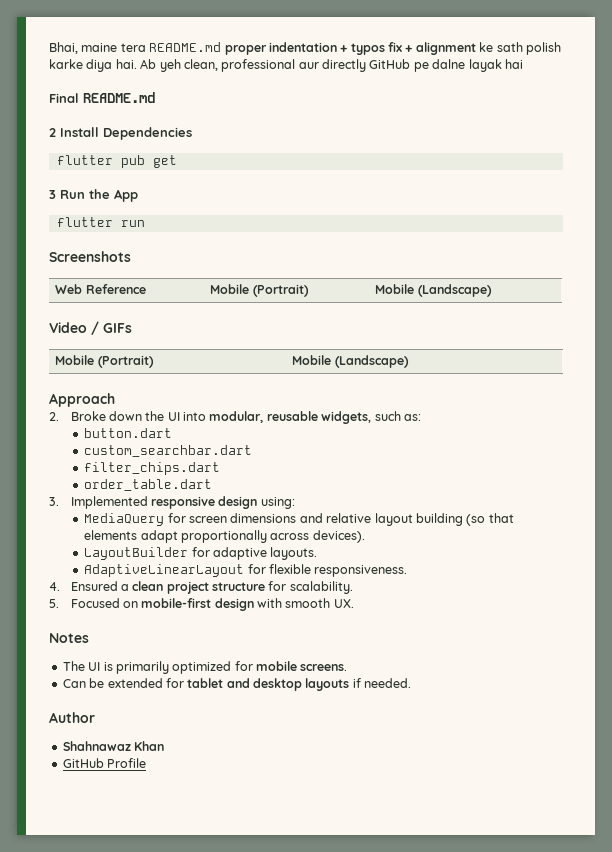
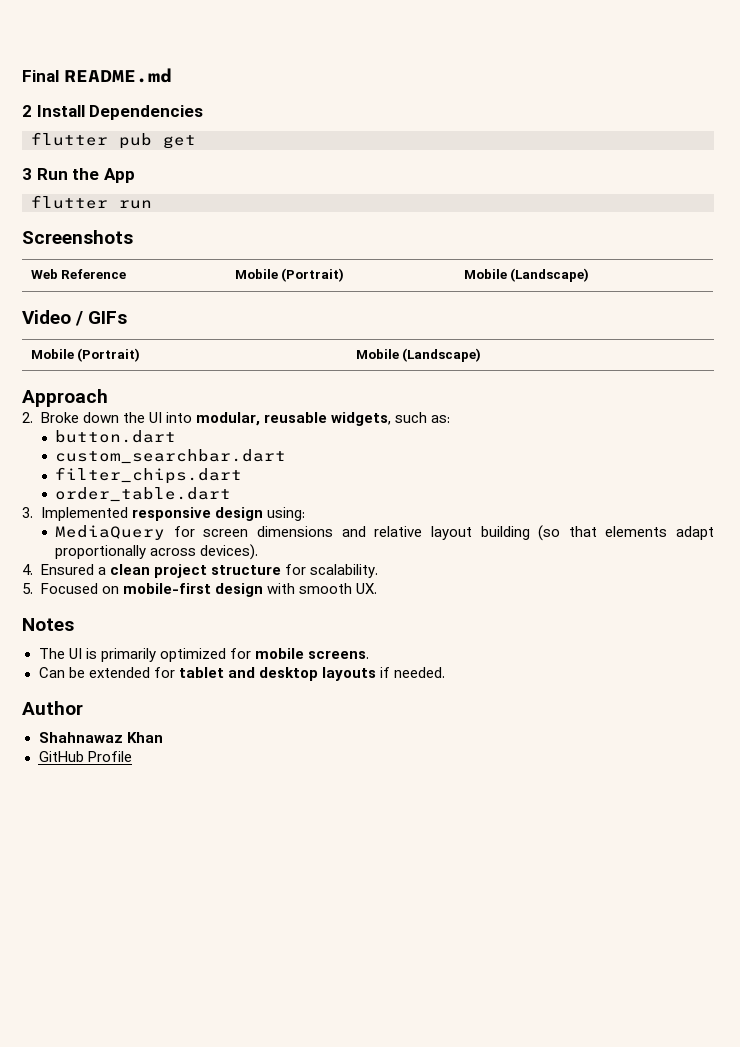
- Bhai, maine tera README.md proper indentation + typos fix + alignment ke sath polish karke diya hai. Ab yeh clean, professional aur directly GitHub pe dalne layak hai
- LayoutBuilder for adaptive layouts.
- AdaptiveLinearLayout for flexible responsiveness.

